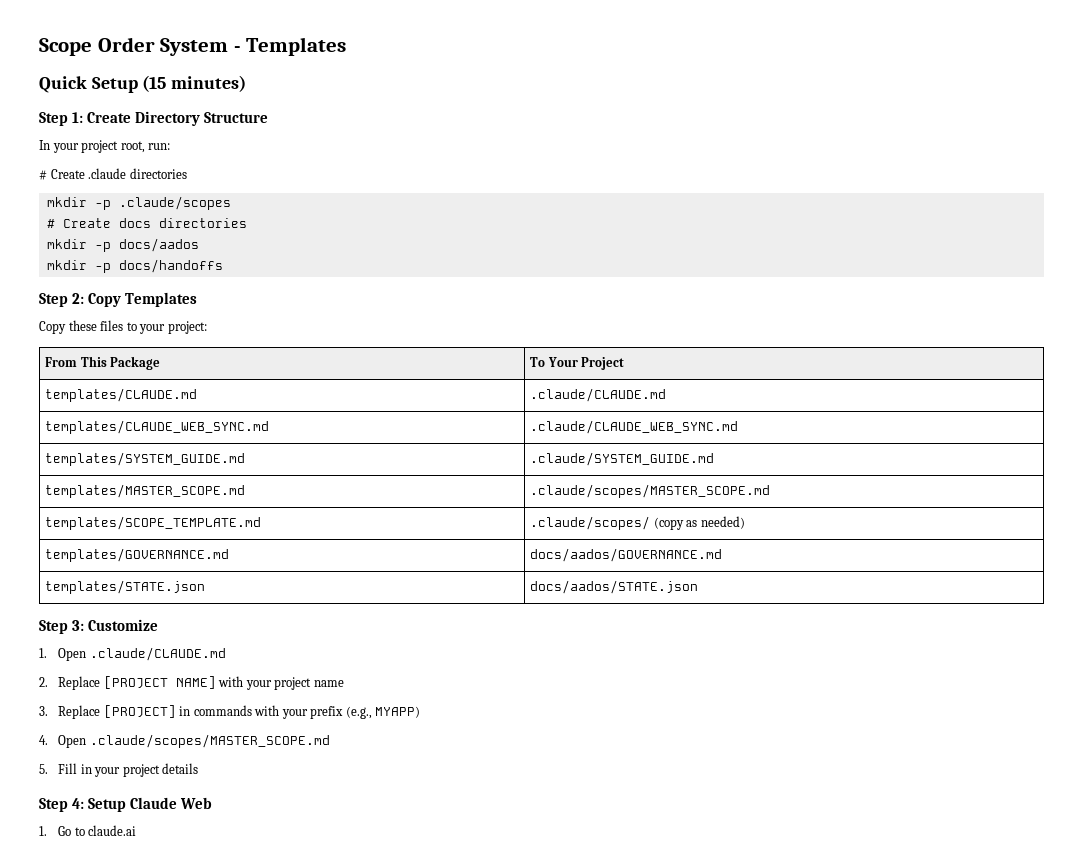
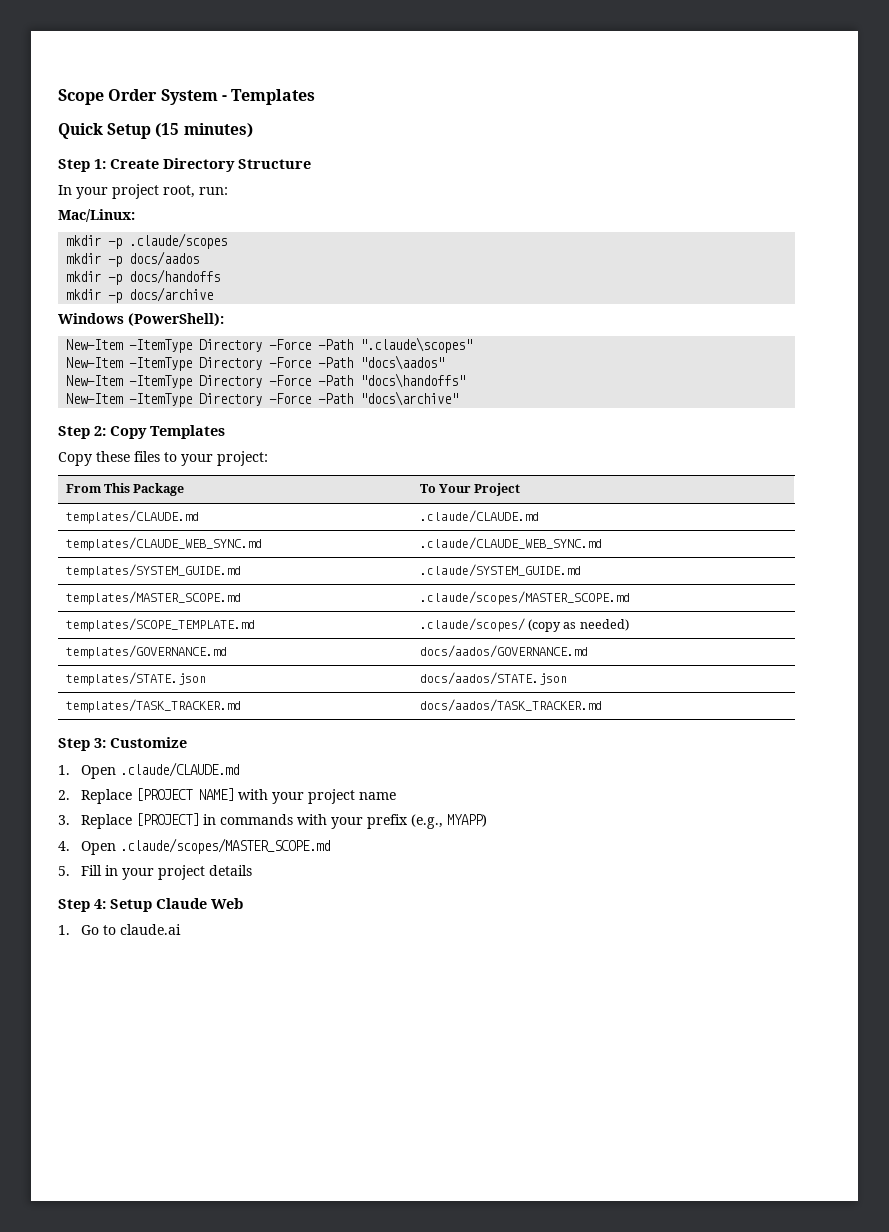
- # Create .claude directories
+ Mac/Linux:
- # Create docs directories
+ mkdir -p docs/archive
+ Windows (PowerShell):
+ New-Item -ItemType Directory -Force -Path ".claude\scopes"
+ New-Item -ItemType Directory -Force -Path "docs\aados"
+ New-Item -ItemType Directory -Force -Path "docs\handoffs"
+ New-Item -ItemType Directory -Force -Path "docs\archive"
+ templates/TASK_TRACKER.md | docs/aados/TASK_TRACKER.md

